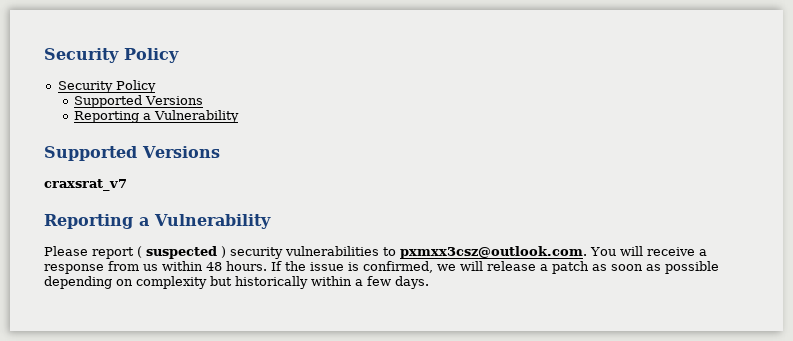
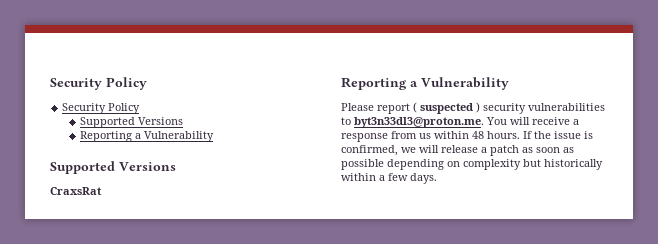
- craxsrat_v7
+ CraxsRat
- Please report ( suspected ) security vulnerabilities to pxmxx3csz@outlook.com. You will receive a response from us within 48 hours.
+ Please report ( suspected ) security vulnerabilities to byt3n33dl3@proton.me. You will receive a response from us within 48 hours.

